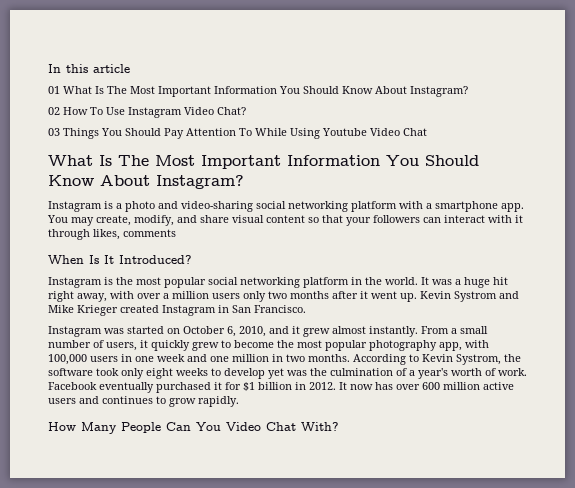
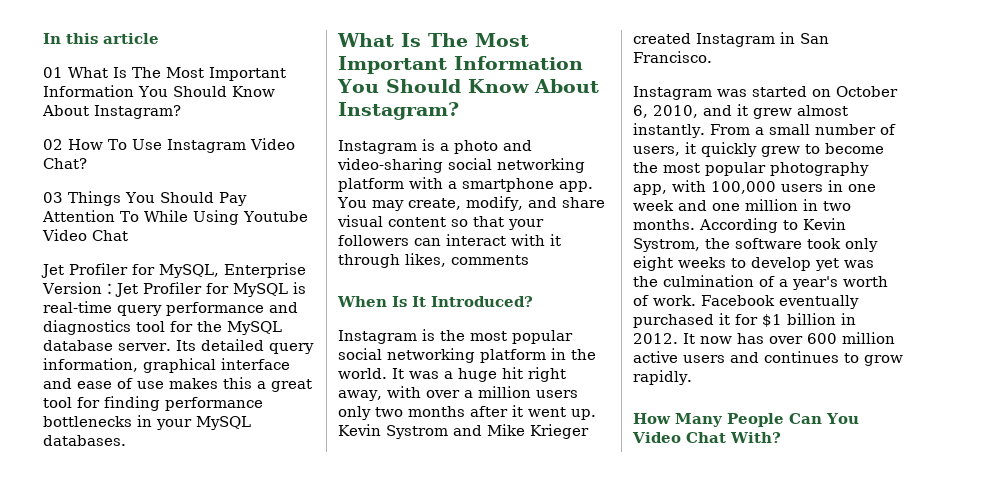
+ Jet Profiler for MySQL, Enterprise Version：Jet Profiler for MySQL is real-time query performance and diagnostics tool for the MySQL database server. Its detailed query information, graphical interface and ease of use makes this a great tool for finding performance bottlenecks in your MySQL databases.

